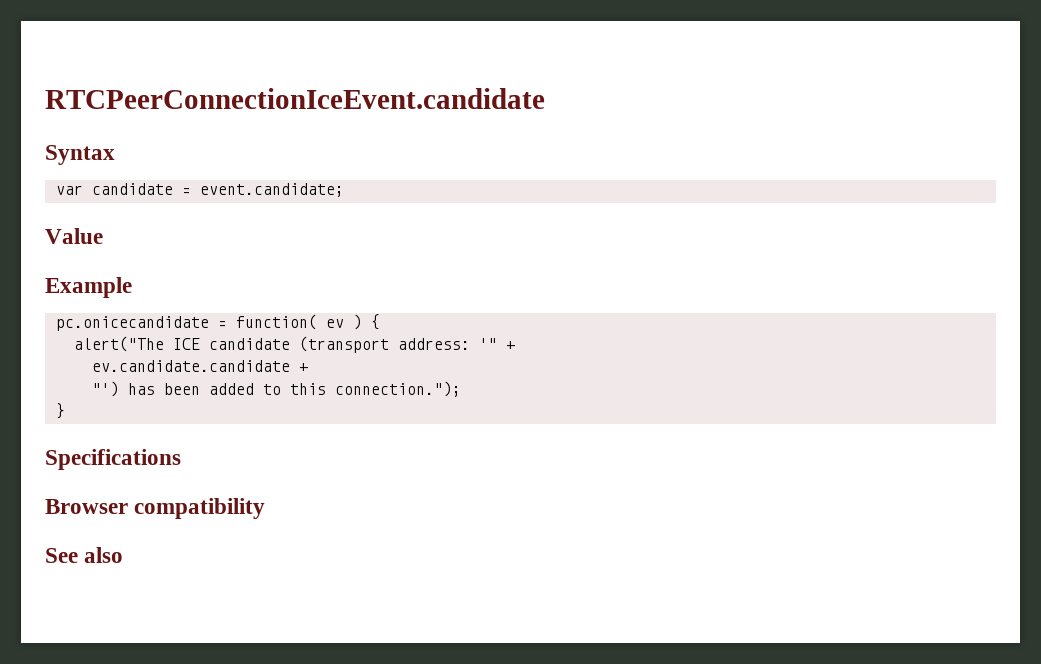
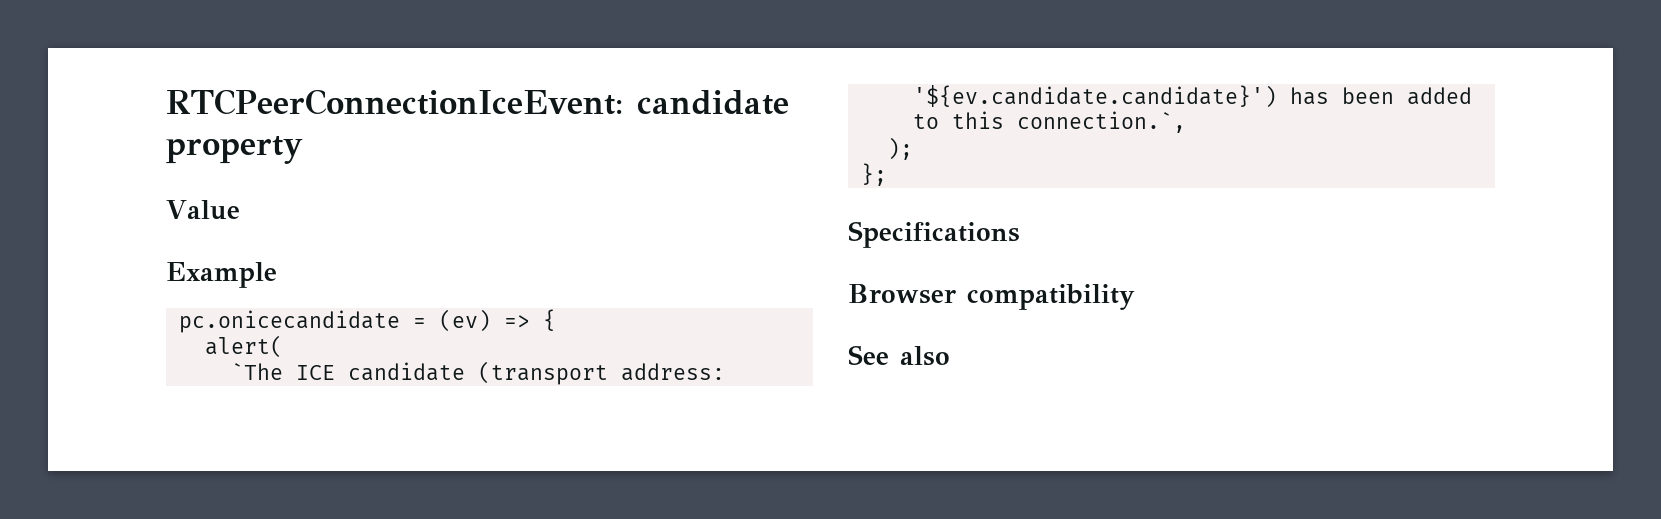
- RTCPeerConnectionIceEvent.candidate
- Syntax
- var candidate = event.candidate;
+ RTCPeerConnectionIceEvent: candidate property
- pc.onicecandidate = function( ev ) {
+ pc.onicecandidate = (ev) => {
- alert("The ICE candidate (transport address: '" +
- ev.candidate.candidate +
- "') has been added to this connection.");
- }
+ alert(
+ `The ICE candidate (transport address: '${ev.candidate.candidate}') has been added to this connection.`,
+ );
+ };

